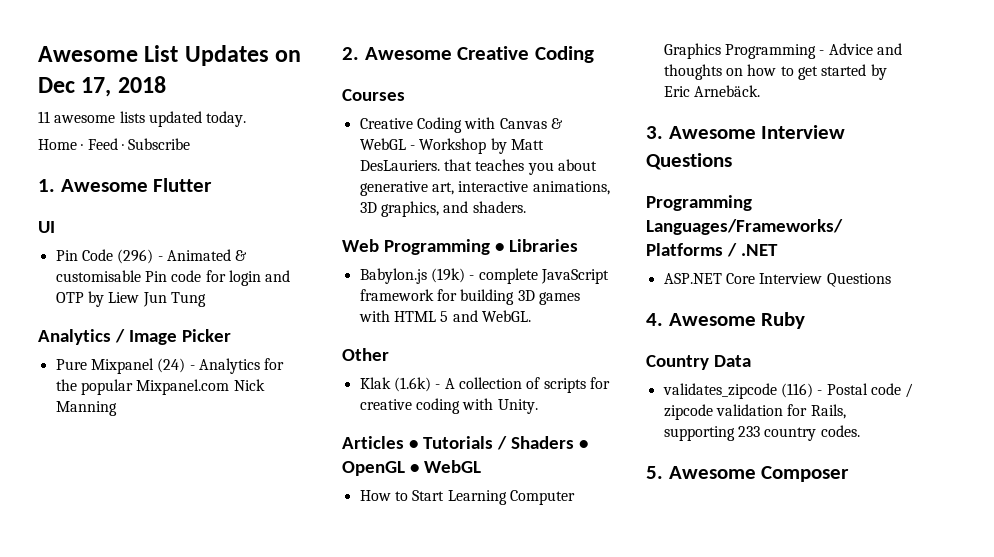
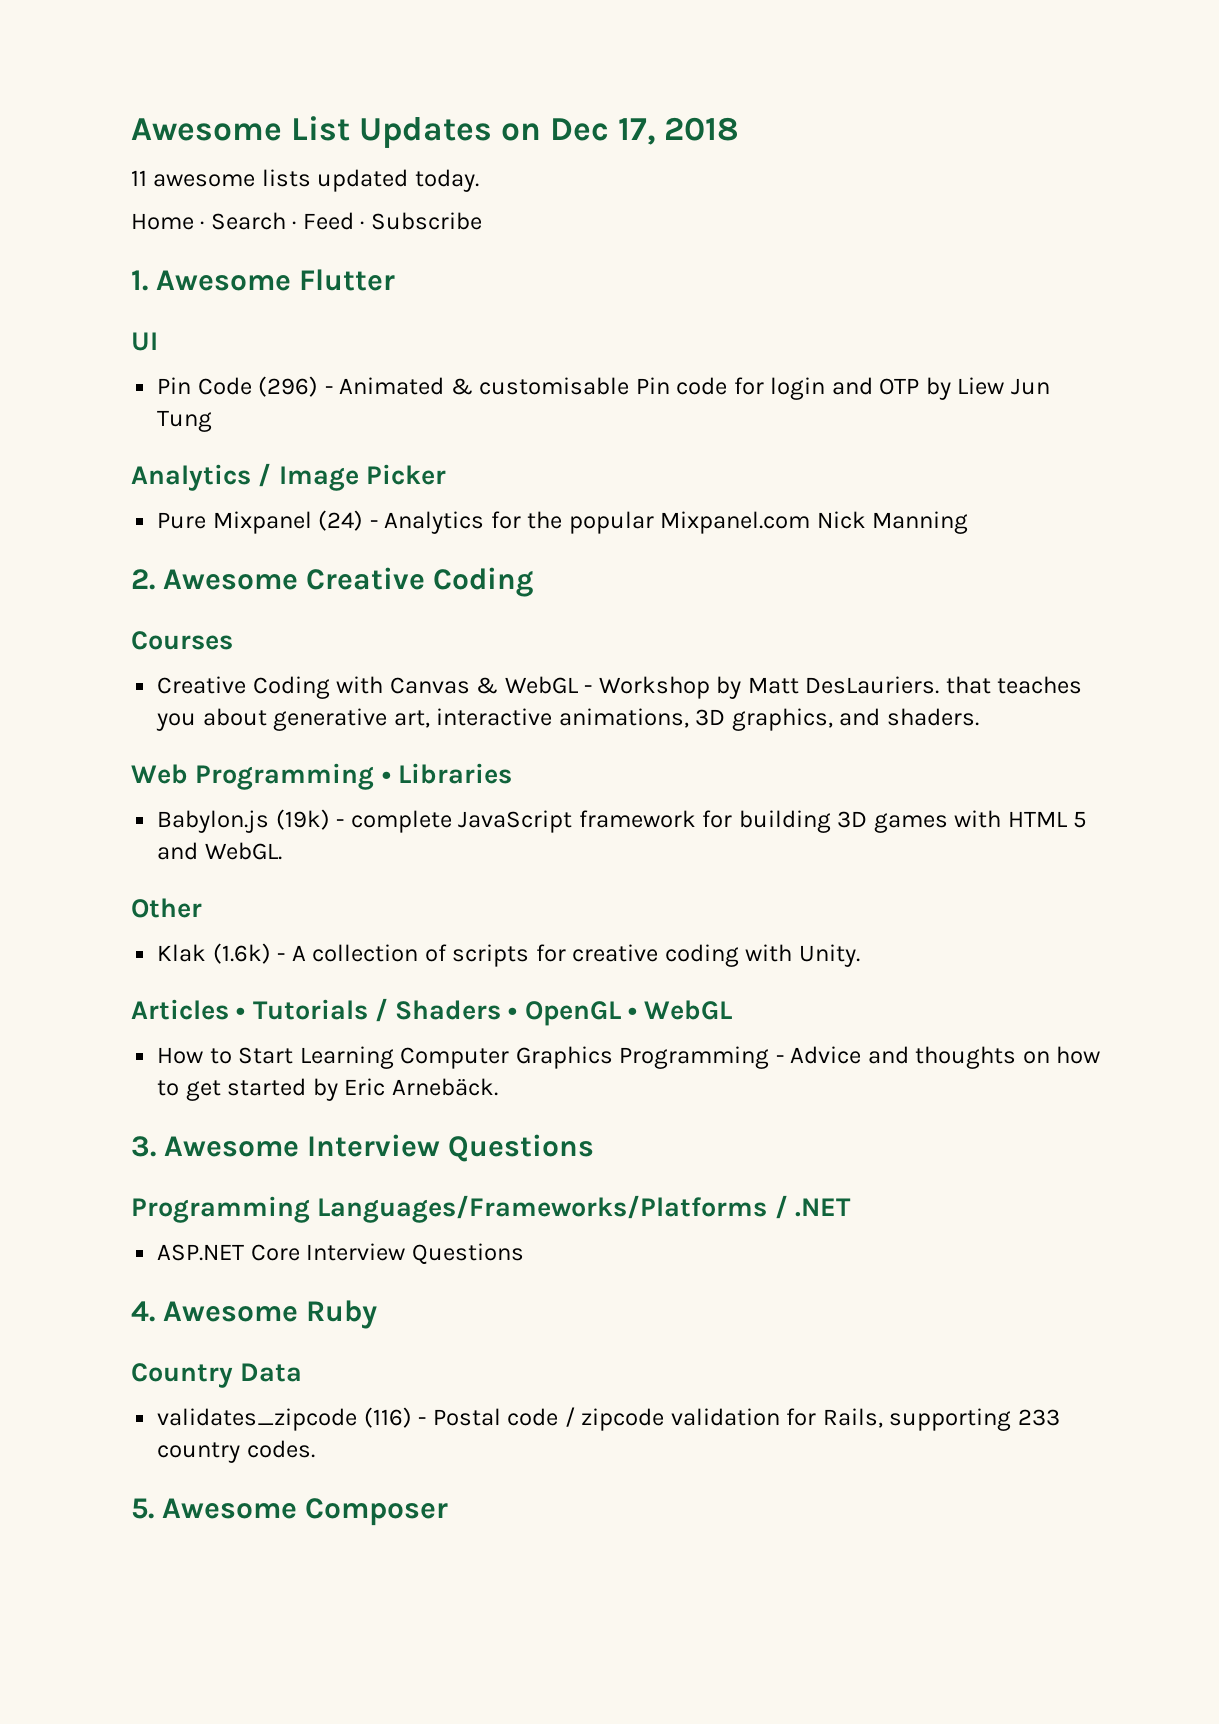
- Home · Feed · Subscribe
+ Home · Search · Feed · Subscribe

